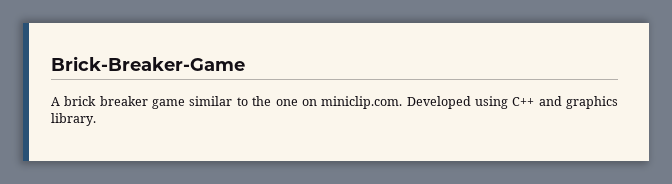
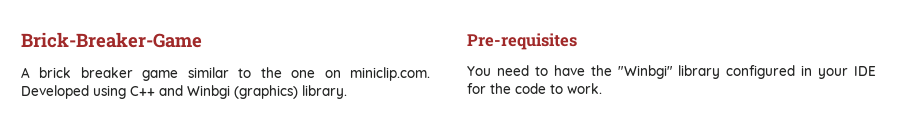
- A brick breaker game similar to the one on miniclip.com. Developed using C++ and graphics library.
+ A brick breaker game similar to the one on miniclip.com. Developed using C++ and Winbgi (graphics) library.
+ Pre-requisites
+ You need to have the "Winbgi" library configured in your IDE for the code to work.

